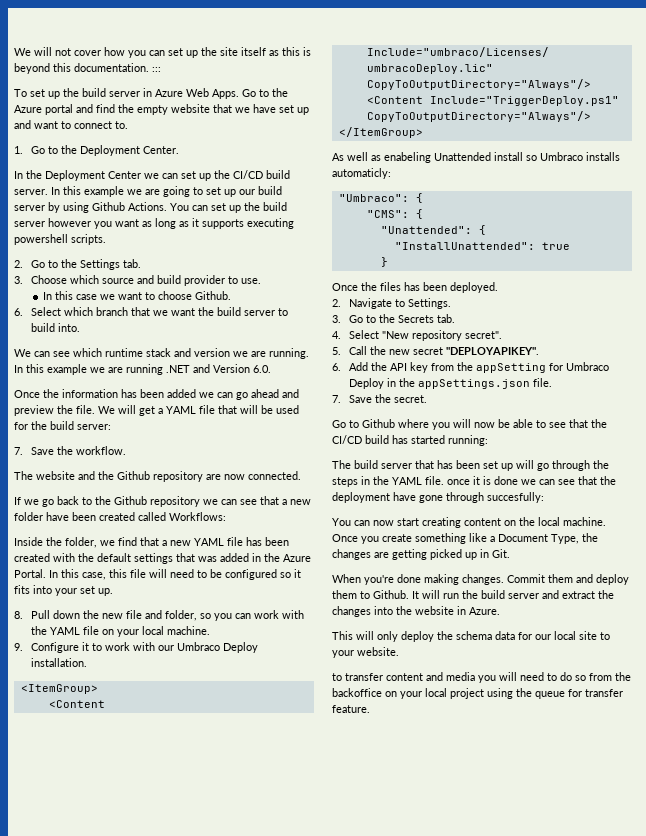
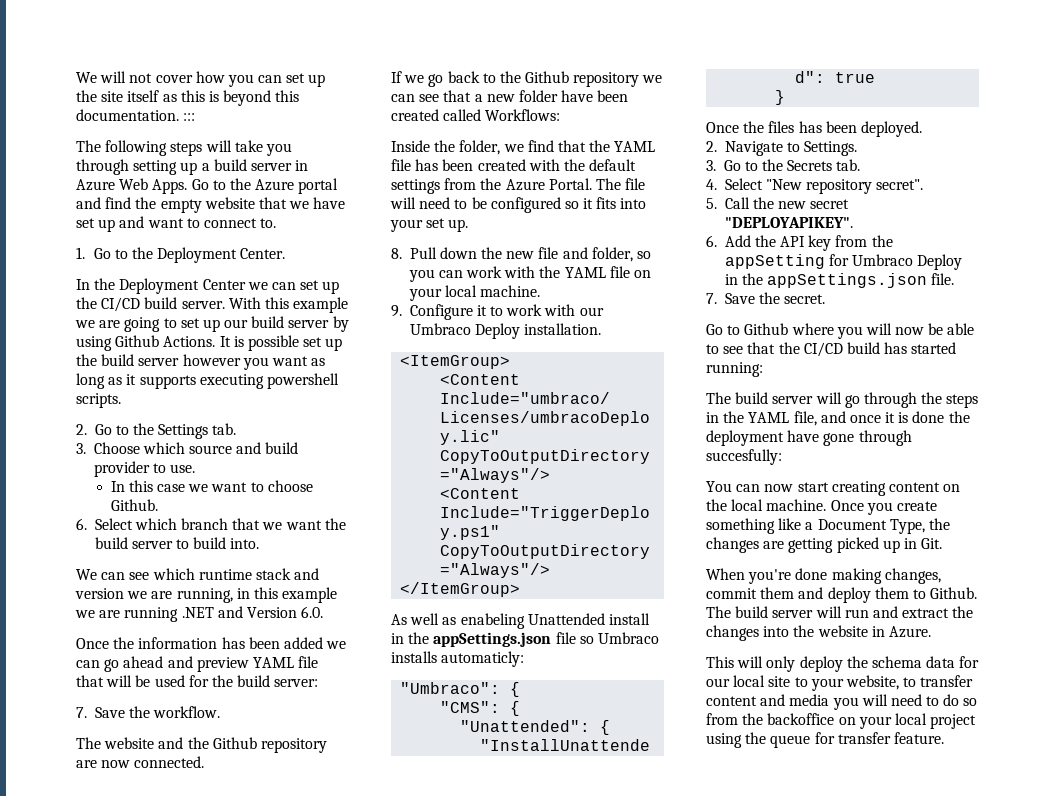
- To set up the build server in Azure Web Apps.
+ The following steps will take you through setting up a build server in Azure Web Apps.
- In this example we are going to set up our build server by using Github Actions.
+ With this example we are going to set up our build server by using Github Actions.
- You can set up the build server however you want as long as it supports executing powershell scripts.
+ It is possible set up the build server however you want as long as it supports executing powershell scripts.
- We can see which runtime stack and version we are running. In this example we are running .NET and Version 6.0.
+ We can see which runtime stack and version we are running, in this example we are running .NET and Version 6.0.
- Once the information has been added we can go ahead and preview the file. We will get a YAML file that will be used for the build server:
+ Once the information has been added we can go ahead and preview YAML file that will be used for the build server:
- Inside the folder, we find that a new YAML file has been created with the default settings that was added in the Azure Portal. In this case, this file will need to be configured so it fits into your set up.
+ Inside the folder, we find that the YAML file has been created with the default settings from the Azure Portal. The file will need to be configured so it fits into your set up.
- As well as enabeling Unattended install so Umbraco installs automaticly:
+ As well as enabeling Unattended install in the appSettings.json file so Umbraco installs automaticly:
- The build server that has been set up will go through the steps in the YAML file. once it is done we can see that the deployment have gone through succesfully:
+ The build server will go through the steps in the YAML file, and once it is done the deployment have gone through succesfully:
- When you're done making changes. Commit them and deploy them to Github.
+ When you're done making changes, commit them and deploy them to Github.
- It will run the build server and extract the changes into the website in Azure.
+ The build server will run and extract the changes into the website in Azure.
- This will only deploy the schema data for our local site to your website.
- to transfer content and media you will need to do so from the backoffice on your local project using the queue for transfer feature.
+ This will only deploy the schema data for our local site to your website, to transfer content and media you will need to do so from the backoffice on your local project using the queue for transfer feature.

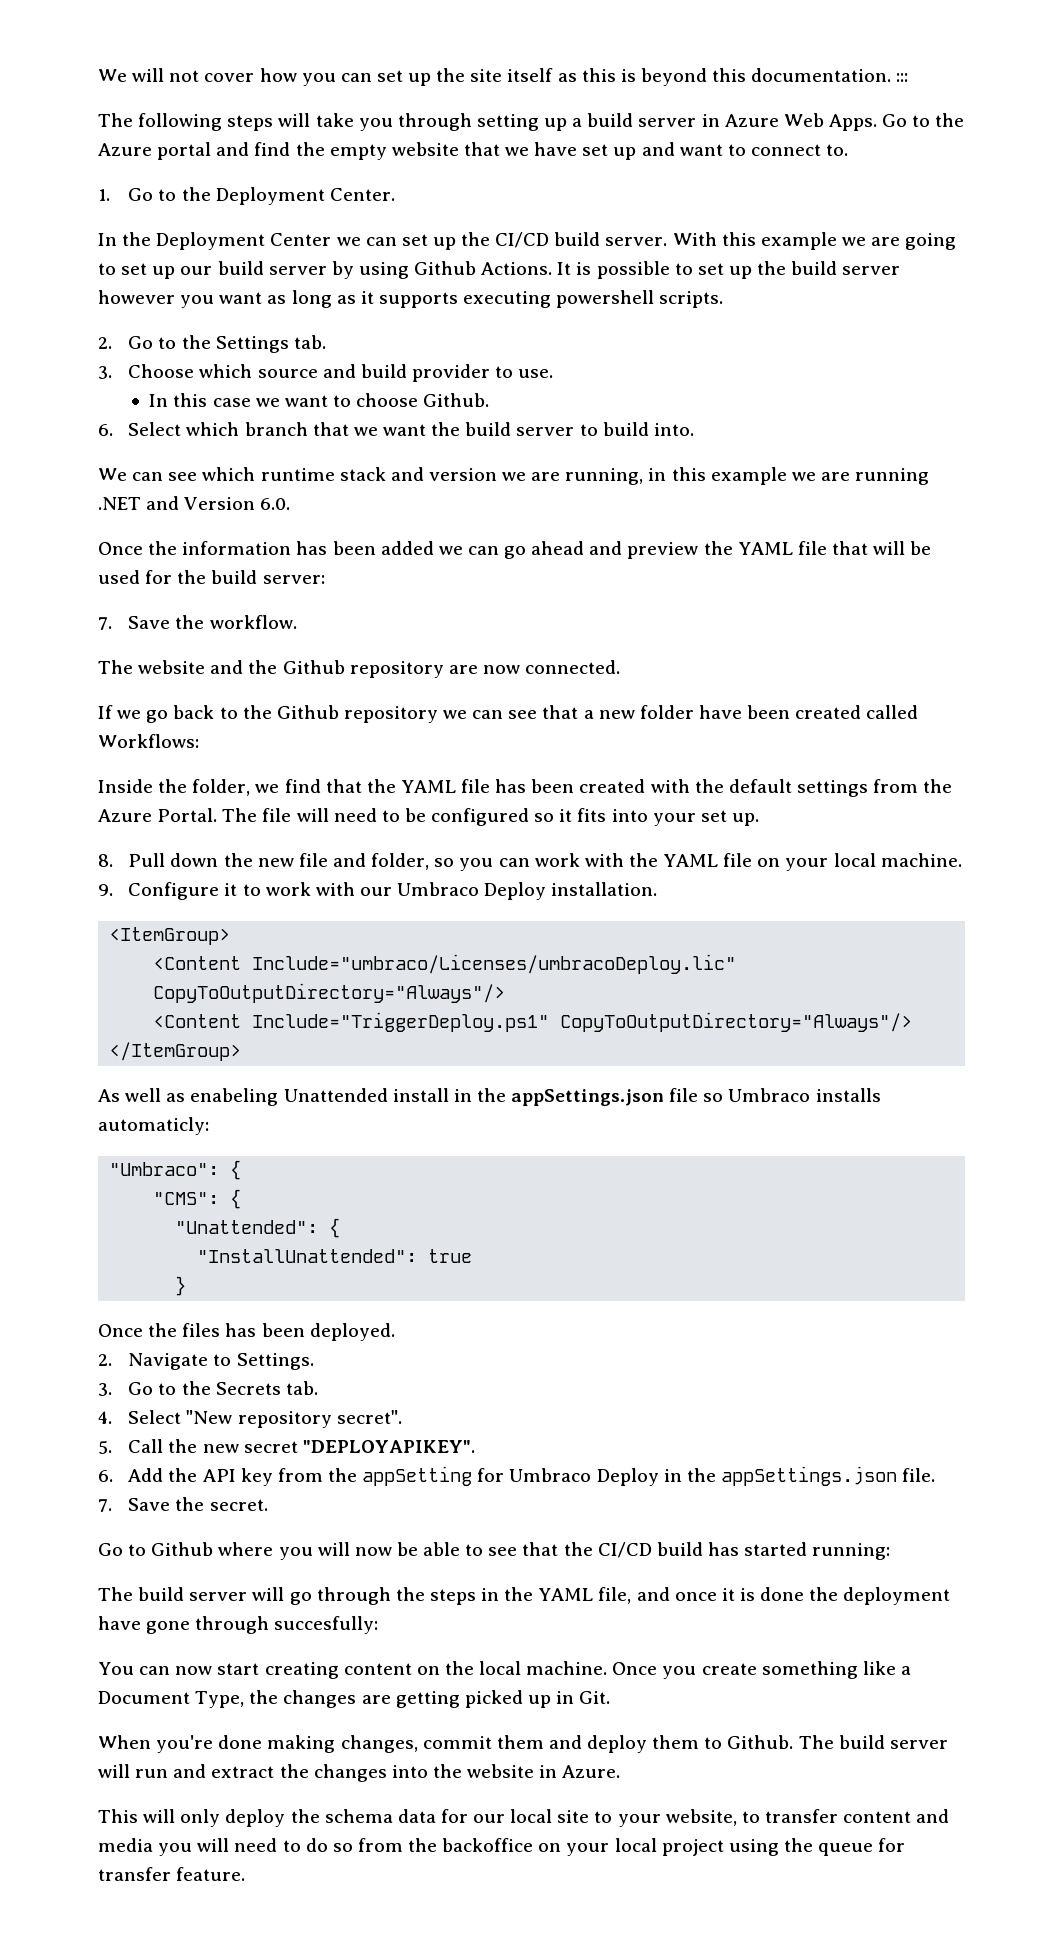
- It is possible set up the build server however you want as long as it supports executing powershell scripts.
+ It is possible to set up the build server however you want as long as it supports executing powershell scripts.
- Once the information has been added we can go ahead and preview YAML file that will be used for the build server:
+ Once the information has been added we can go ahead and preview the YAML file that will be used for the build server:

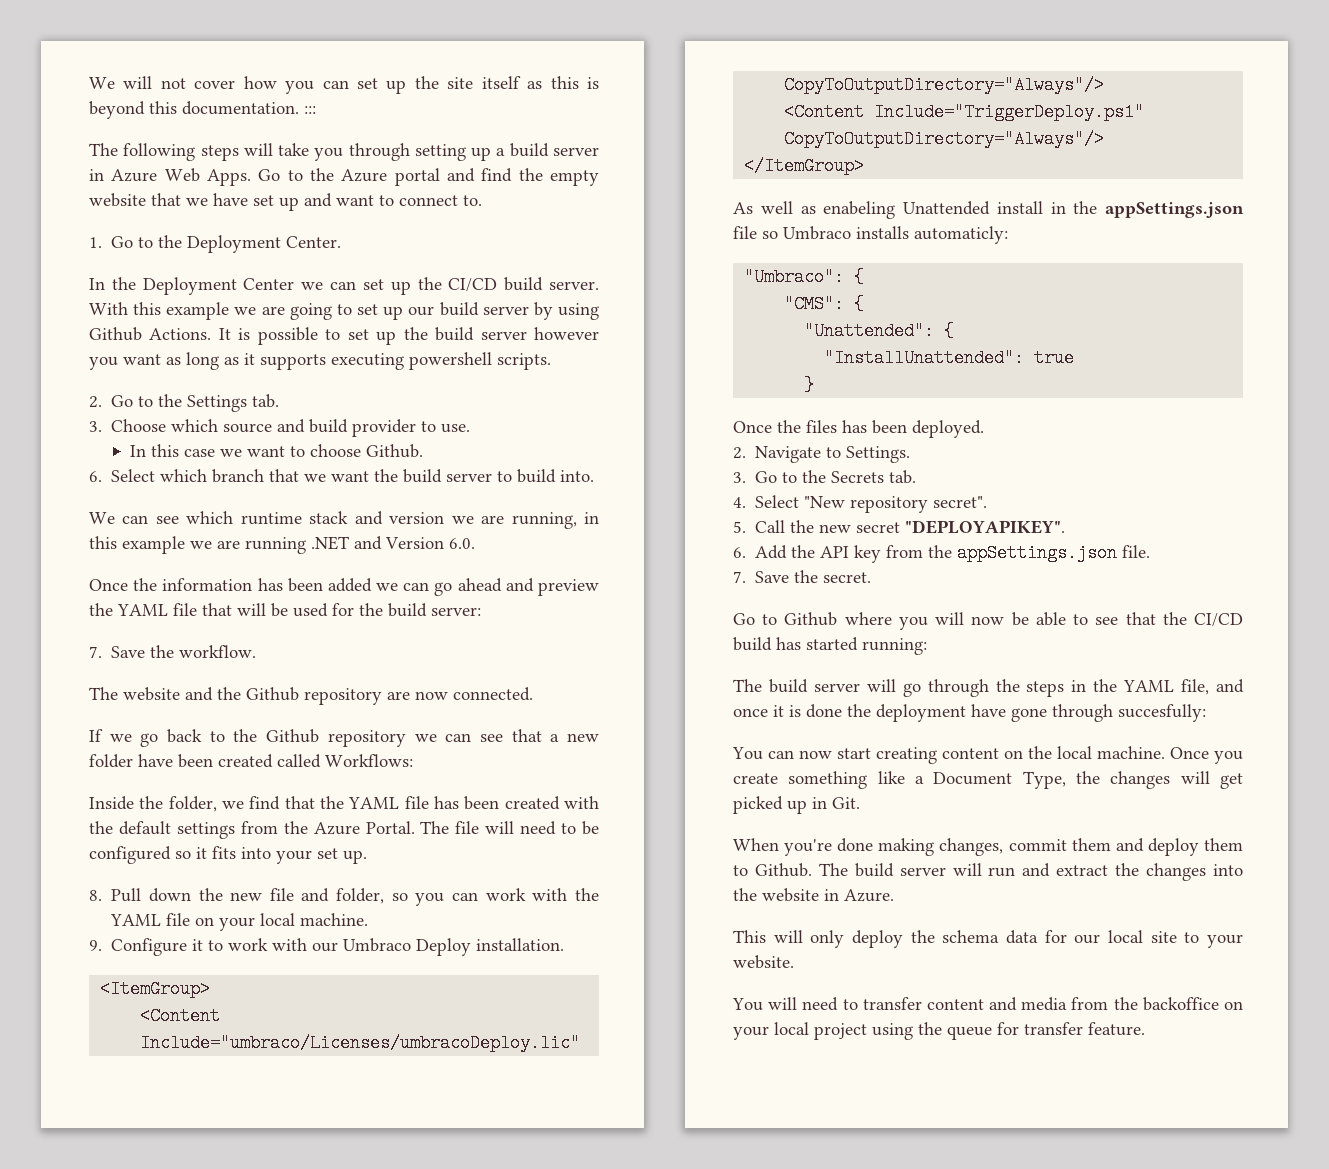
- 6. Add the API key from the appSetting for Umbraco Deploy in the appSettings.json file.
+ 6. Add the API key from the appSettings.json file.
- Once you create something like a Document Type, the changes are getting picked up in Git.
+ Once you create something like a Document Type, the changes will get picked up in Git.
- This will only deploy the schema data for our local site to your website, to transfer content and media you will need to do so from the backoffice on your local project using the queue for transfer feature.
+ This will only deploy the schema data for our local site to your website.
+ You will need to transfer content and media from the backoffice on your local project using the queue for transfer feature.

